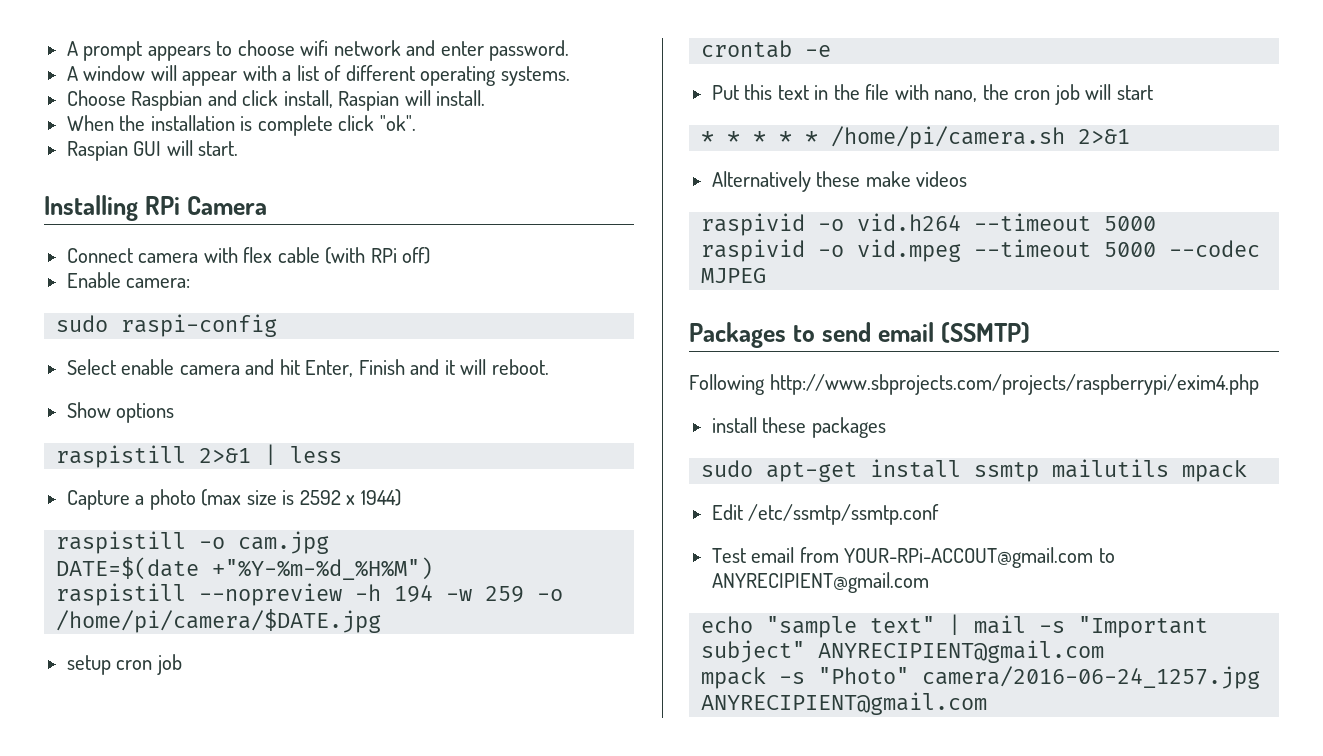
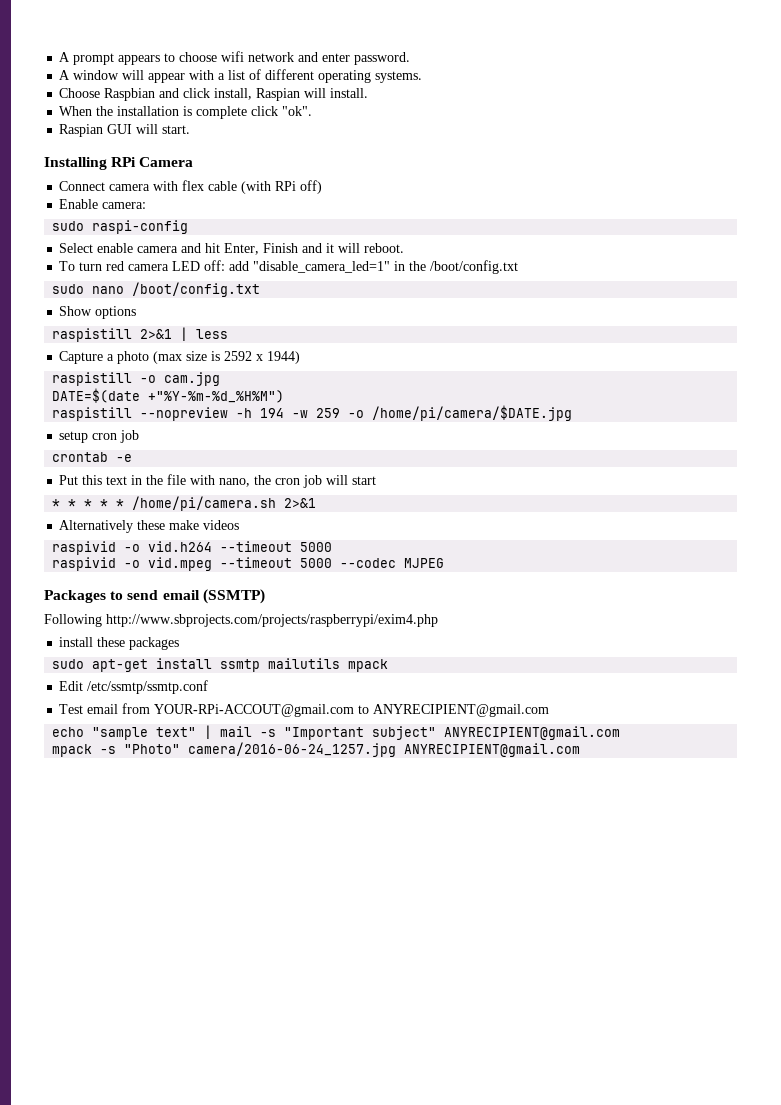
+ To turn red camera LED off: add "disable_camera_led=1" in the /boot/config.txt
+ sudo nano /boot/config.txt

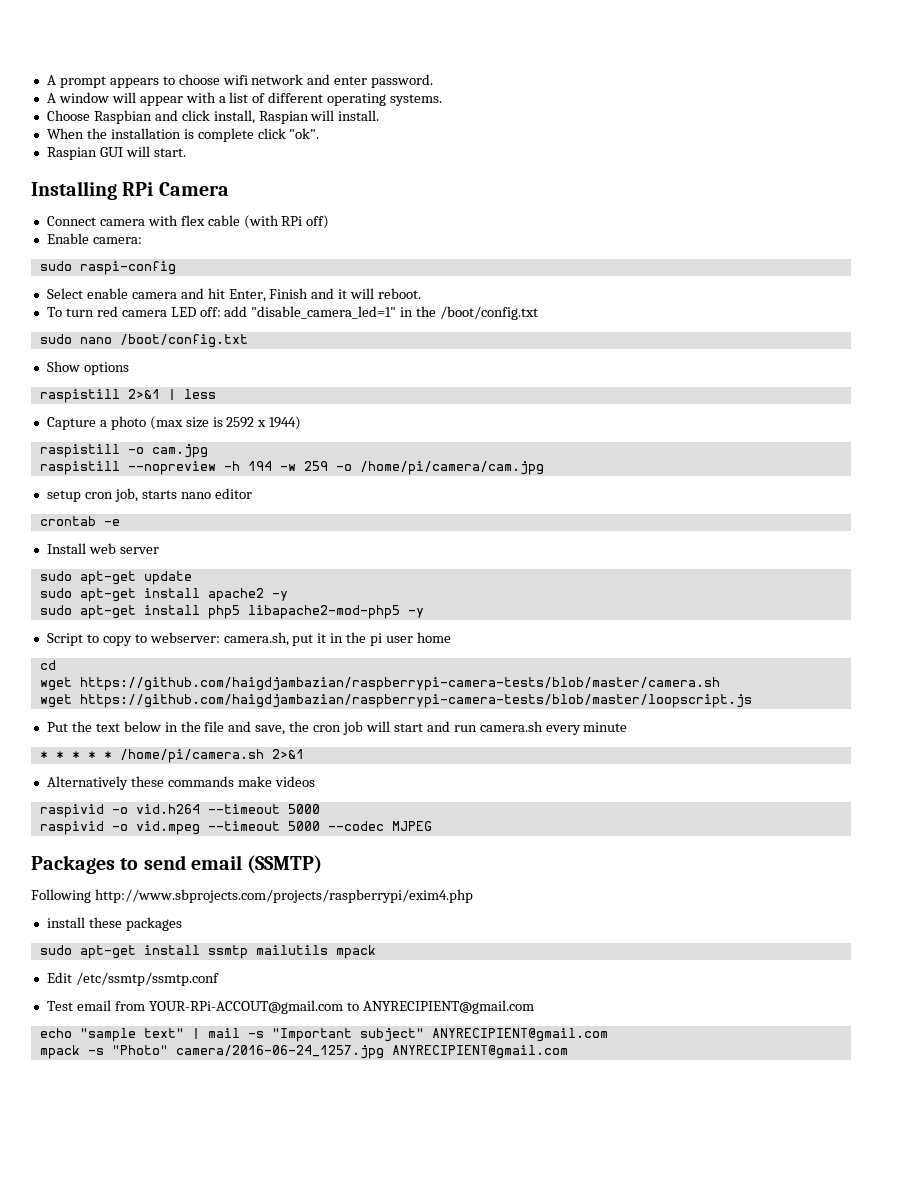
- DATE=$(date +"%Y-%m-%d_%H%M")
- raspistill --nopreview -h 194 -w 259 -o /home/pi/camera/$DATE.jpg
+ raspistill --nopreview -h 194 -w 259 -o /home/pi/camera/cam.jpg
- setup cron job
+ setup cron job, starts nano editor
  crontab -e
- Put this text in the file with nano, the cron job will start
+ Install web server
+ sudo apt-get update
+ sudo apt-get install apache2 -y
+ sudo apt-get install php5 libapache2-mod-php5 -y
+ Script to copy to webserver: camera.sh, put it in the pi user home
+ cd
+ wget https://github.com/haigdjambazian/raspberrypi-camera-tests/blob/master/camera.sh
+ wget https://github.com/haigdjambazian/raspberrypi-camera-tests/blob/master/loopscript.js
+ Put the text below in the file and save, the cron job will start and run camera.sh every minute
- Alternatively these make videos
+ Alternatively these commands make videos

